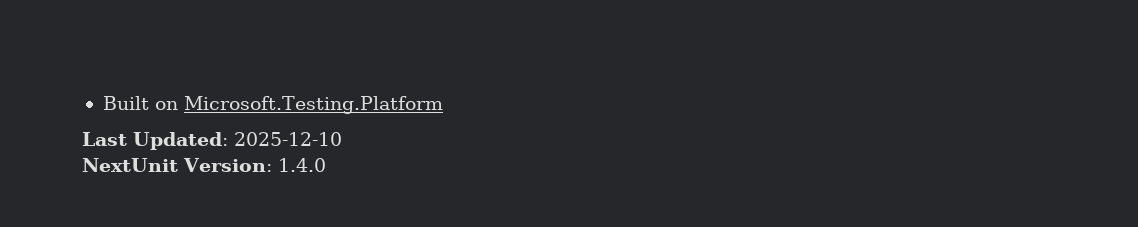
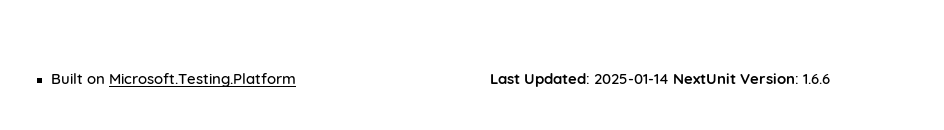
- Last Updated: 2025-12-10
- NextUnit Version: 1.4.0
+ Last Updated: 2025-01-14 NextUnit Version: 1.6.6

